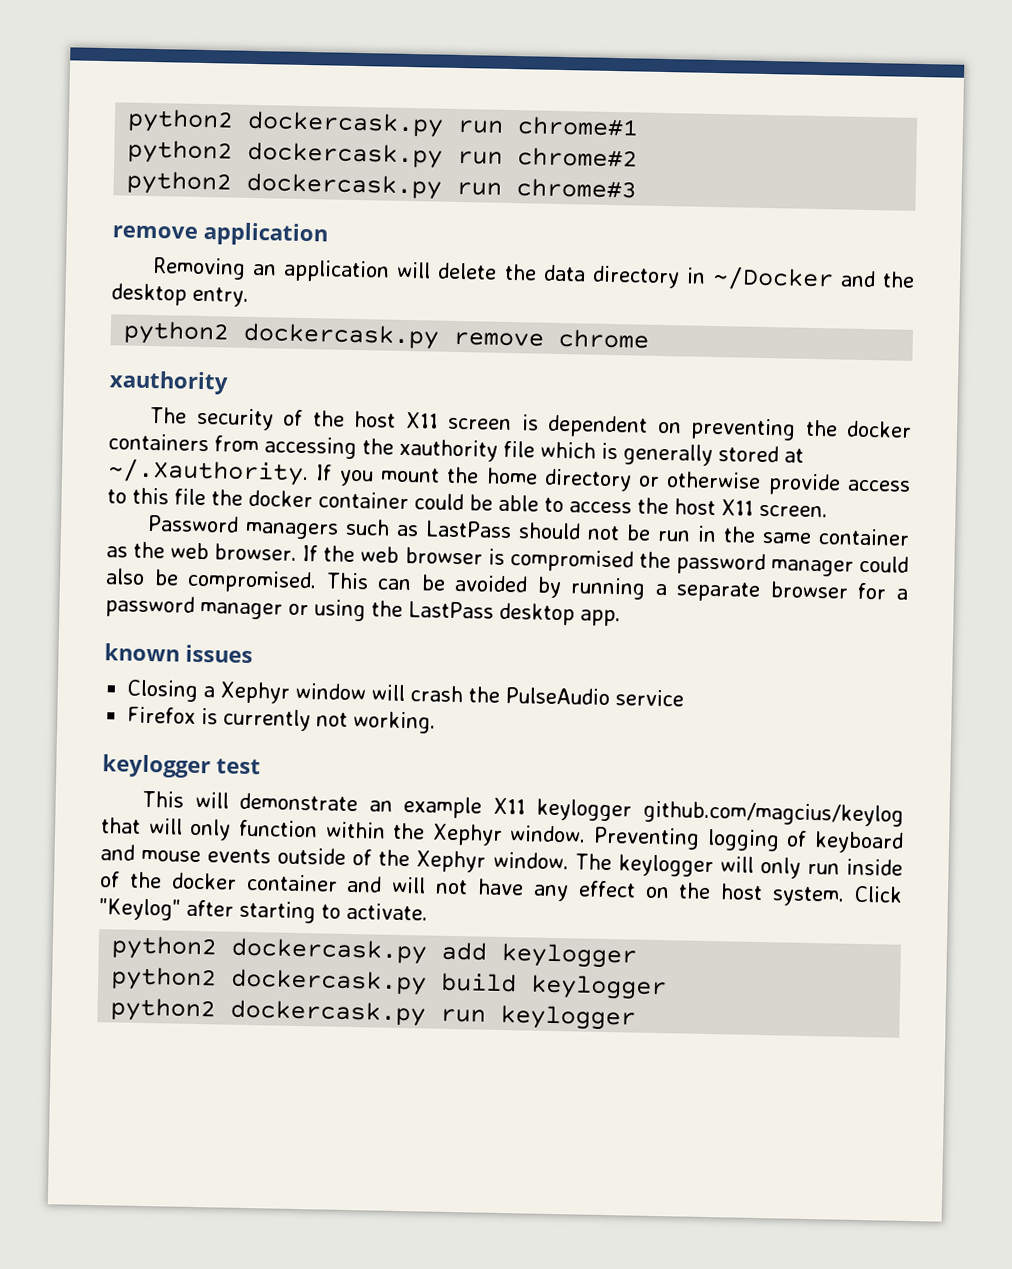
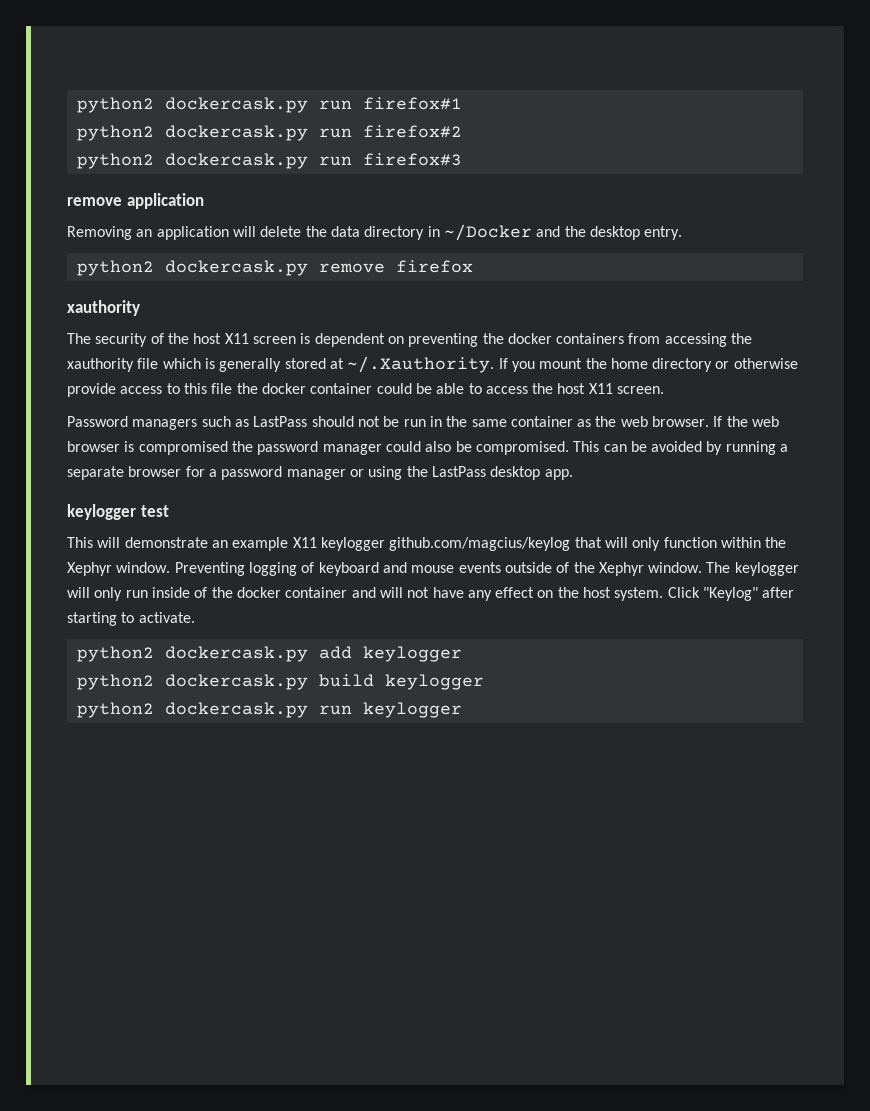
- python2 dockercask.py run chrome#1
- python2 dockercask.py run chrome#2
- python2 dockercask.py run chrome#3
+ python2 dockercask.py run firefox#1
+ python2 dockercask.py run firefox#2
+ python2 dockercask.py run firefox#3
- python2 dockercask.py remove chrome
+ python2 dockercask.py remove firefox
- known issues
- Closing a Xephyr window will crash the PulseAudio service
- Firefox is currently not working.

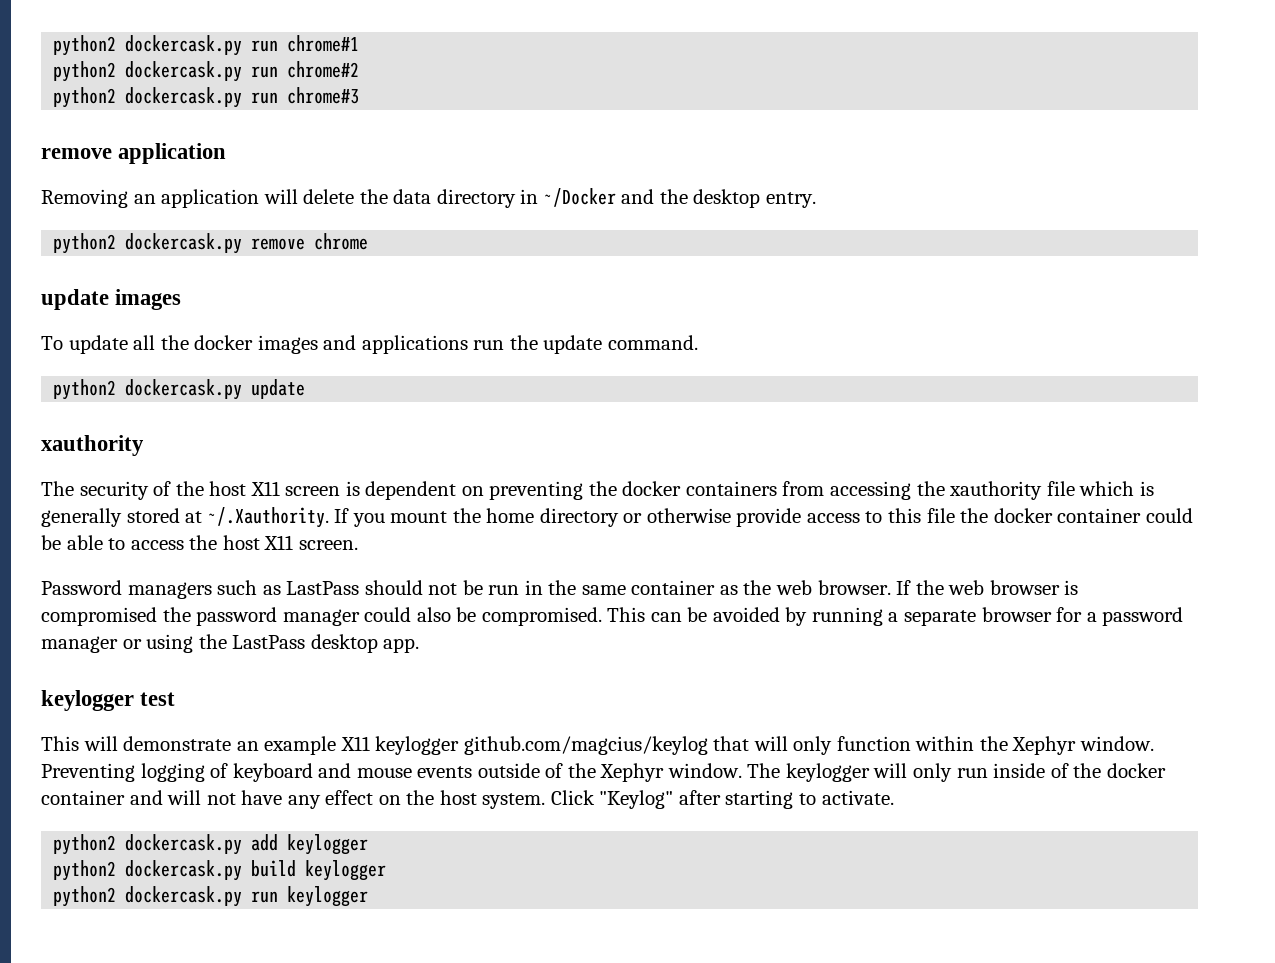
- python2 dockercask.py run firefox#1
- python2 dockercask.py run firefox#2
- python2 dockercask.py run firefox#3
+ python2 dockercask.py run chrome#1
+ python2 dockercask.py run chrome#2
+ python2 dockercask.py run chrome#3
- python2 dockercask.py remove firefox
+ python2 dockercask.py remove chrome
+ update images
+ To update all the docker images and applications run the update command.
+ python2 dockercask.py update

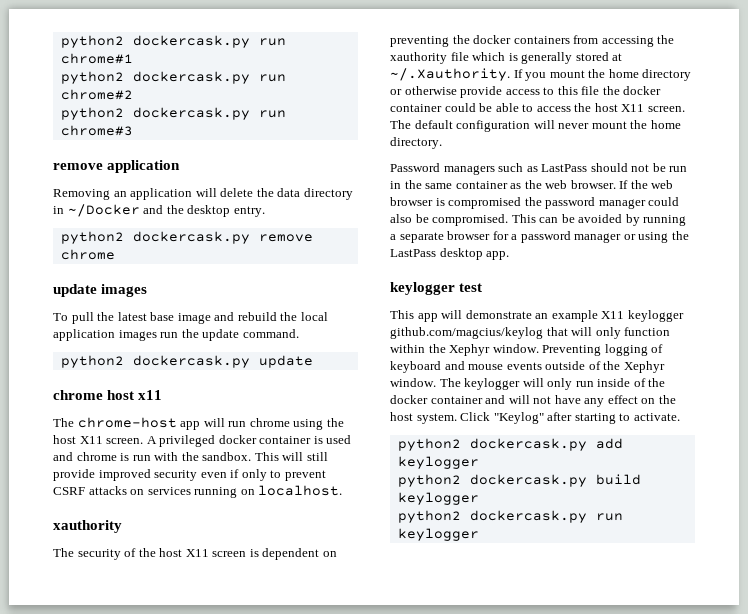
- To update all the docker images and applications run the update command.
+ To pull the latest base image and rebuild the local application images run the update command.
+ chrome host x11
+ The chrome-host app will run chrome using the host X11 screen. A privileged docker container is used and chrome is run with the sandbox. This will still provide improved security even if only to prevent CSRF attacks on services running on localhost.
+ The default configuration will never mount the home directory.
- This will demonstrate an example X11 keylogger github.com/magcius/keylog that will only function within the Xephyr window.
+ This app will demonstrate an example X11 keylogger github.com/magcius/keylog that will only function within the Xephyr window.

